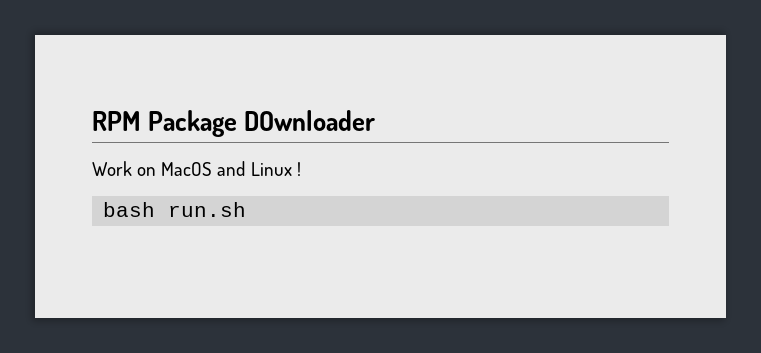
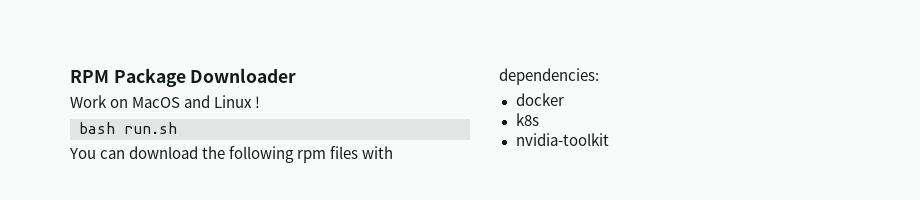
- RPM Package DOwnloader
+ RPM Package Downloader
+ You can download the following rpm files with dependencies:
+ docker
+ k8s
+ nvidia-toolkit

